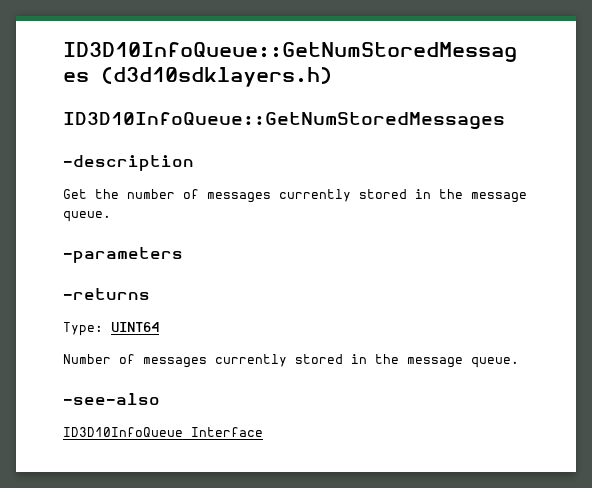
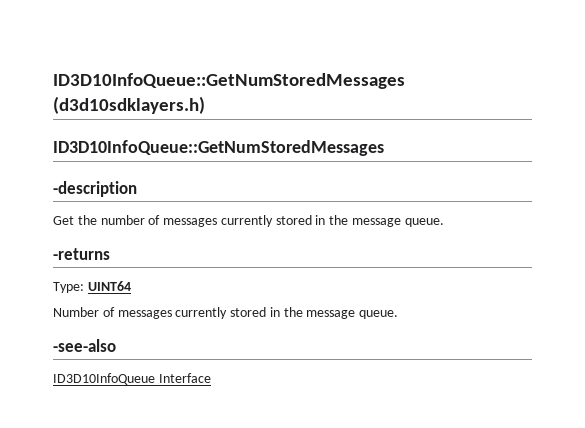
- -parameters

